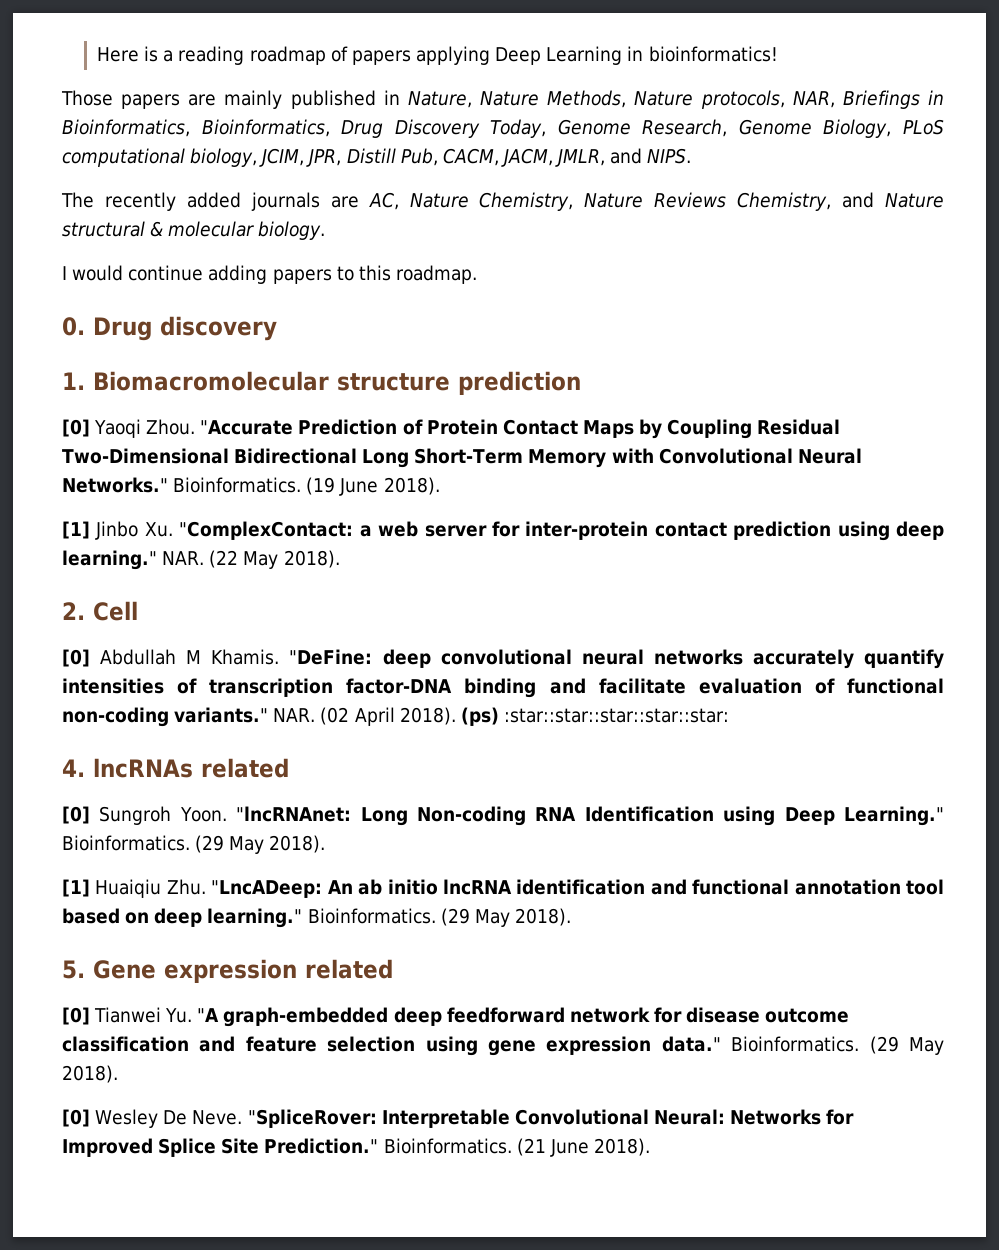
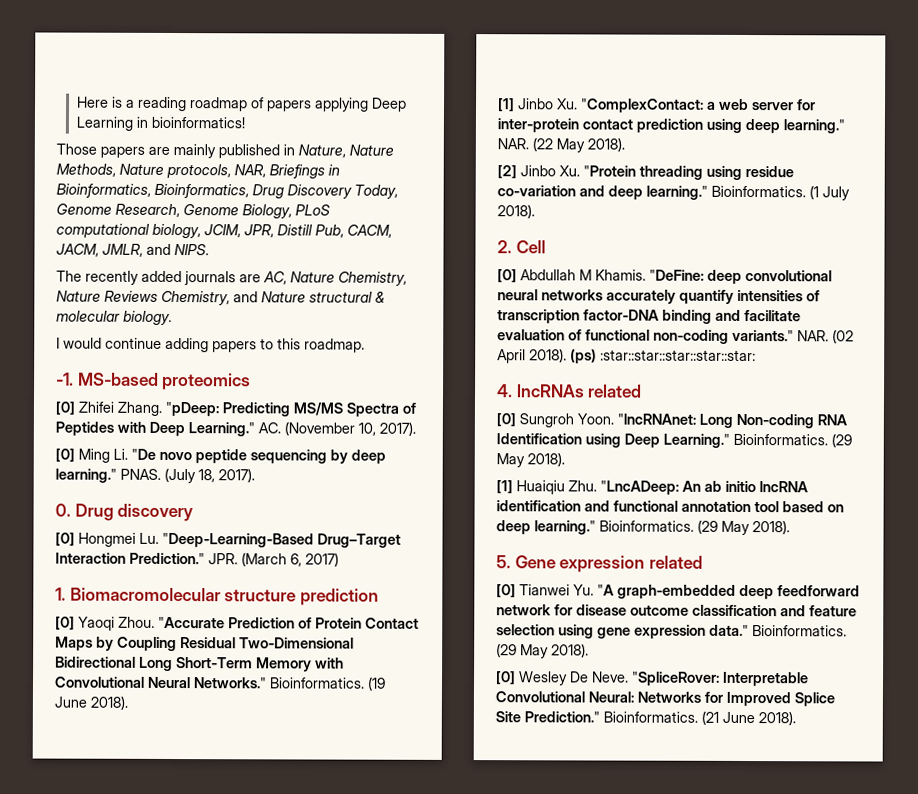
+ -1. MS-based proteomics
+ [0] Zhifei Zhang. "pDeep: Predicting MS/MS Spectra of Peptides with Deep Learning." AC. (November 10, 2017).
+ [0] Ming Li. "De novo peptide sequencing by deep learning." PNAS. (July 18, 2017).
  0. Drug discovery
+ [0] Hongmei Lu. "Deep-Learning-Based Drug–Target Interaction Prediction." JPR. (March 6, 2017)
+ [2] Jinbo Xu. "Protein threading using residue co-variation and deep learning." Bioinformatics. (1 July 2018).

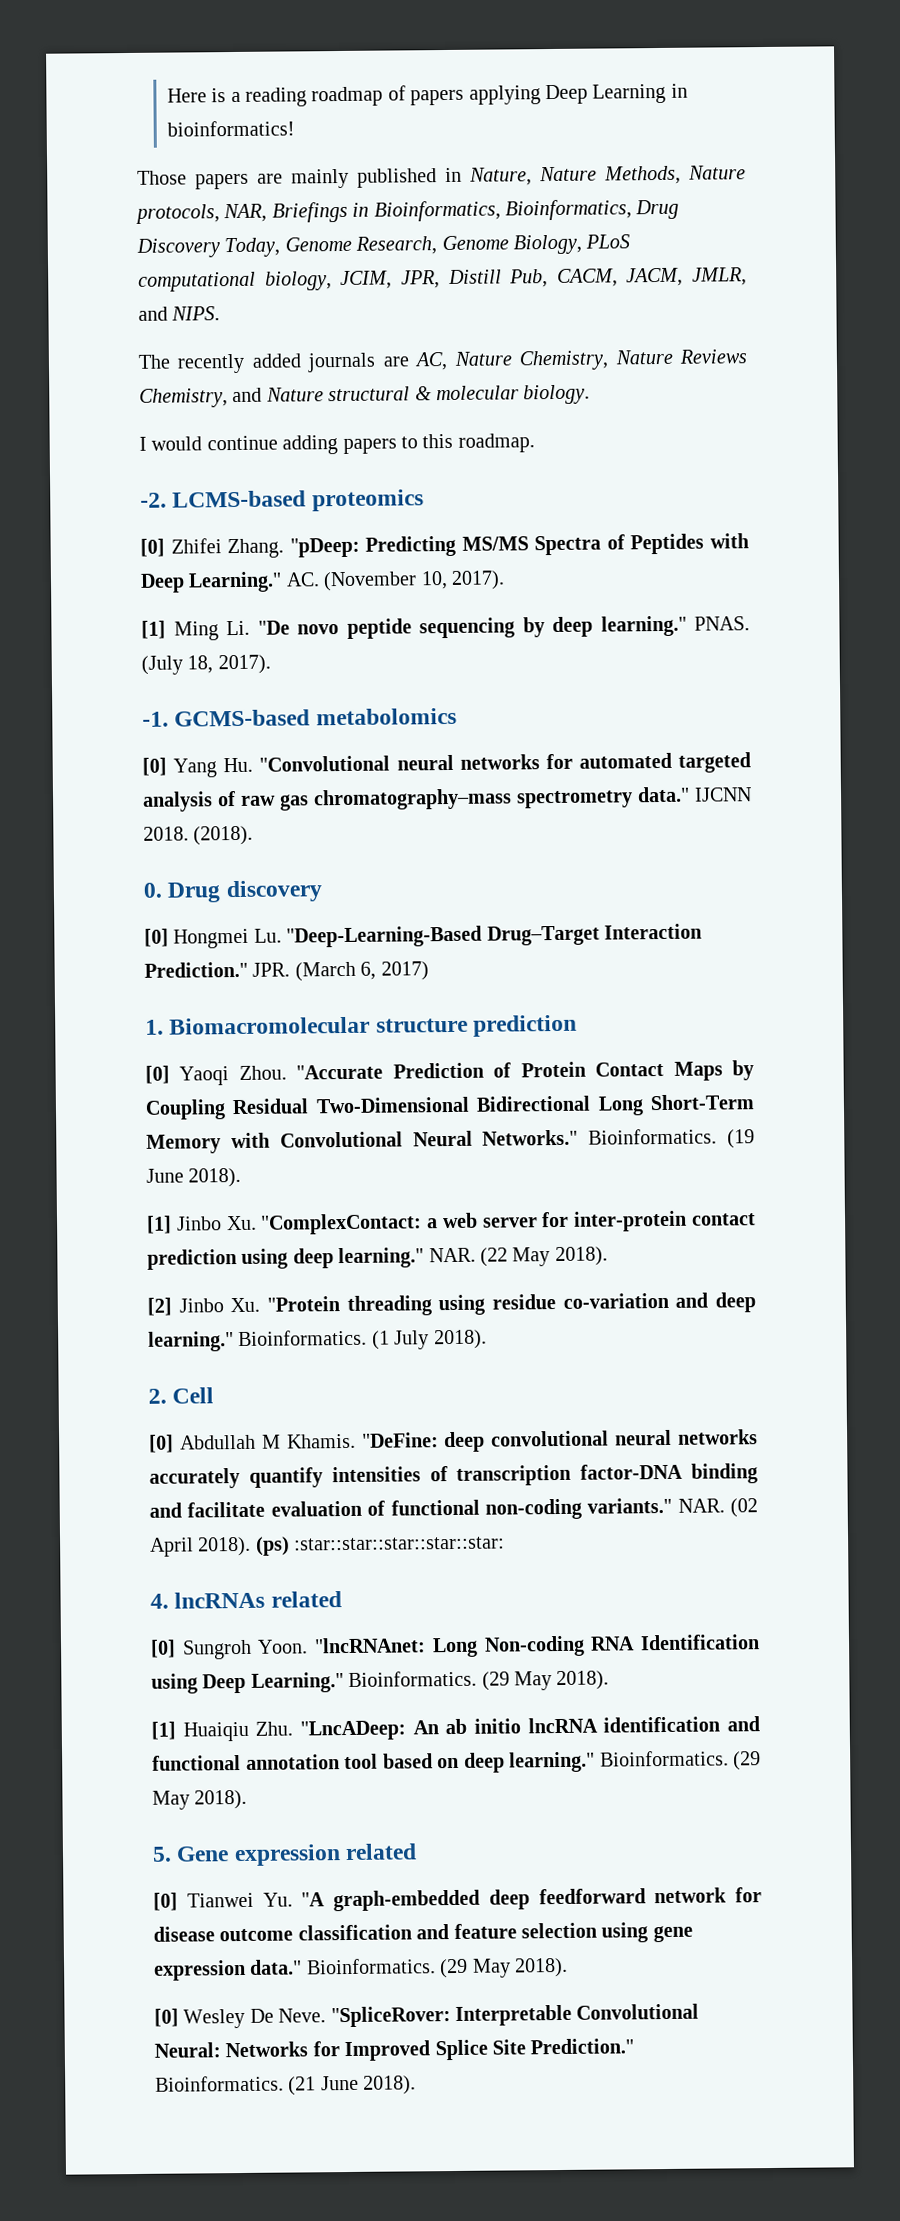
- -1. MS-based proteomics
+ -2. LCMS-based proteomics
- [0] Ming Li. "De novo peptide sequencing by deep learning."
+ [1] Ming Li. "De novo peptide sequencing by deep learning."
+ -1. GCMS-based metabolomics
+ [0] Yang Hu. "Convolutional neural networks for automated targeted analysis of raw gas chromatography–mass spectrometry data." IJCNN 2018. (2018).

